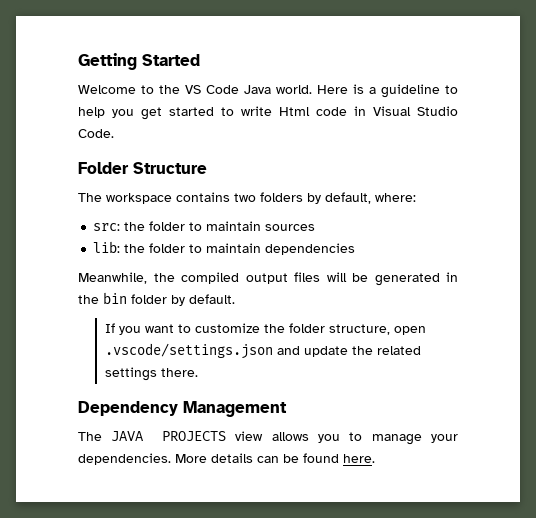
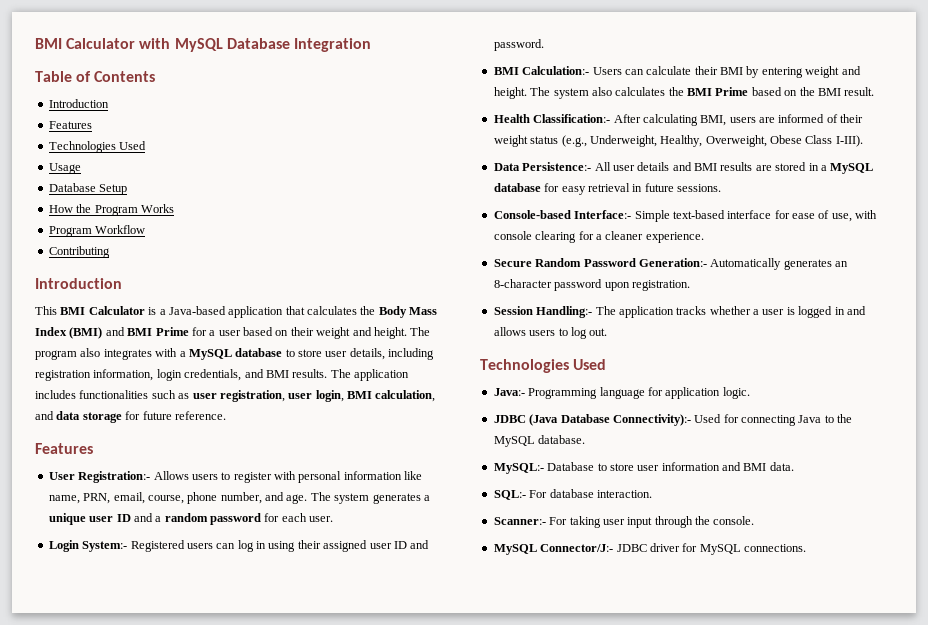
- Getting Started
- Welcome to the VS Code Java world. Here is a guideline to help you get started to write Html code in Visual Studio Code.
- Folder Structure
- The workspace contains two folders by default, where:
- src: the folder to maintain sources
- lib: the folder to maintain dependencies
- Meanwhile, the compiled output files will be generated in the bin folder by default.
- If you want to customize the folder structure, open .vscode/settings.json and update the related settings there.
- Dependency Management
- The JAVA PROJECTS view allows you to manage your dependencies. More details can be found here.
+ BMI Calculator with MySQL Database Integration
+ Table of Contents
+ Introduction
+ Features
+ Technologies Used
+ Usage
+ Database Setup
+ How the Program Works
+ Program Workflow
+ Contributing
+ Introduction
+ This BMI Calculator is a Java-based application that calculates the Body Mass Index (BMI) and BMI Prime for a user based on their weight and height. The program also integrates with a MySQL database to store user details, including registration information, login credentials, and BMI results. The application includes functionalities such as user registration, user login, BMI calculation, and data storage for future reference.
+ Features
+ User Registration:- Allows users to register with personal information like name, PRN, email, course, phone number, and age. The system generates a unique user ID and a random password for each user.
+ Login System:- Registered users can log in using their assigned user ID and password.
+ BMI Calculation:- Users can calculate their BMI by entering weight and height. The system also calculates the BMI Prime based on the BMI result.
+ Health Classification:- After calculating BMI, users are informed of their weight status (e.g., Underweight, Healthy, Overweight, Obese Class I-III).
+ Data Persistence:- All user details and BMI results are stored in a MySQL database for easy retrieval in future sessions.
+ Console-based Interface:- Simple text-based interface for ease of use, with console clearing for a cleaner experience.
+ Secure Random Password Generation:- Automatically generates an 8-character password upon registration.
+ Session Handling:- The application tracks whether a user is logged in and allows users to log out.
+ Technologies Used
+ Java:- Programming language for application logic.
+ JDBC (Java Database Connectivity):- Used for connecting Java to the MySQL database.
+ MySQL:- Database to store user information and BMI data.
+ SQL:- For database interaction.
+ Scanner:- For taking user input through the console.
+ MySQL Connector/J:- JDBC driver for MySQL connections.

